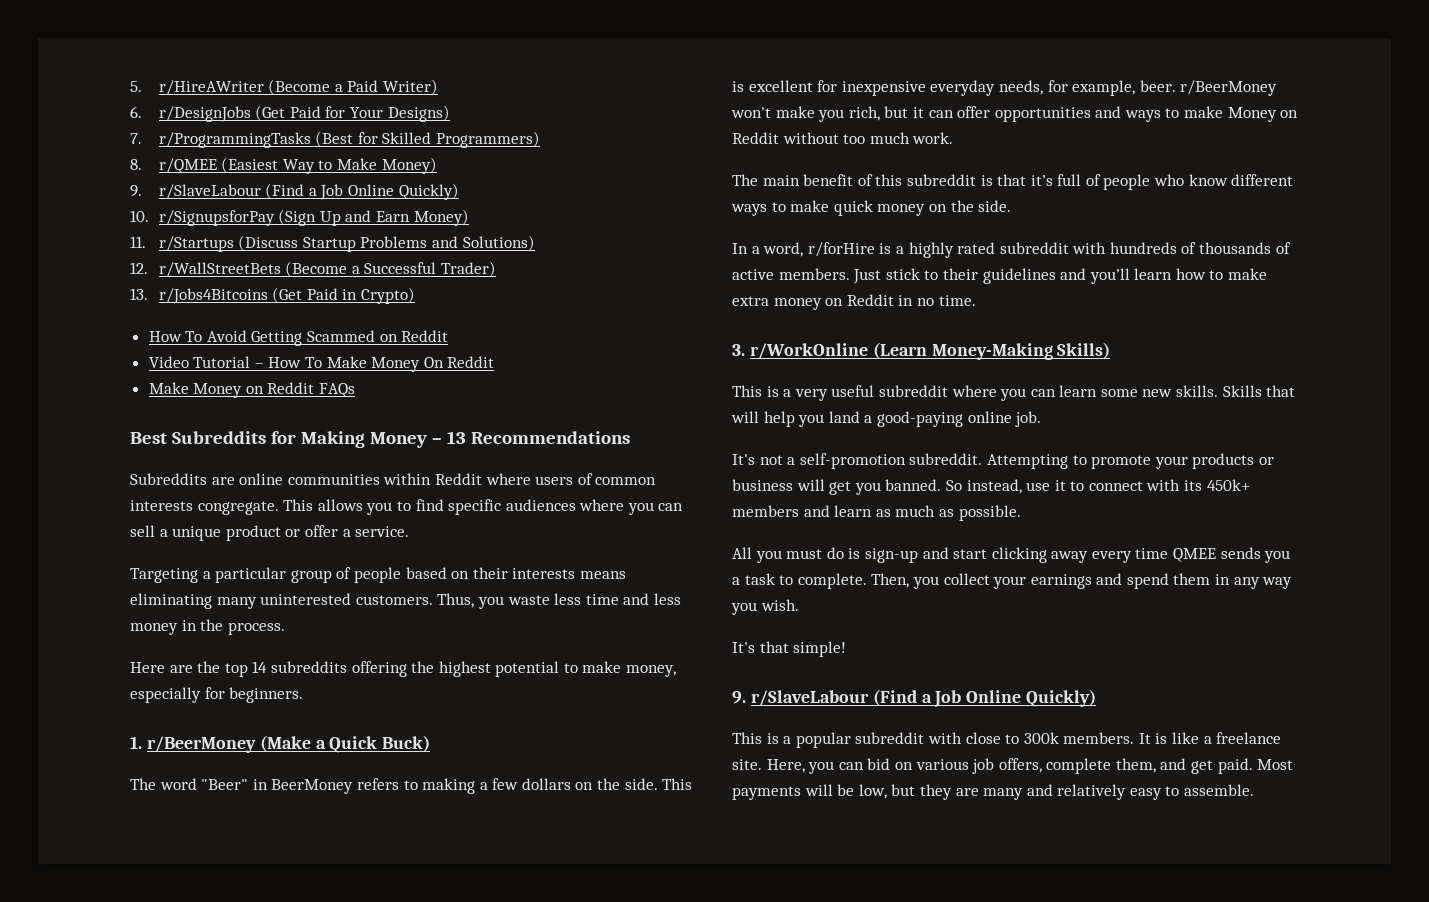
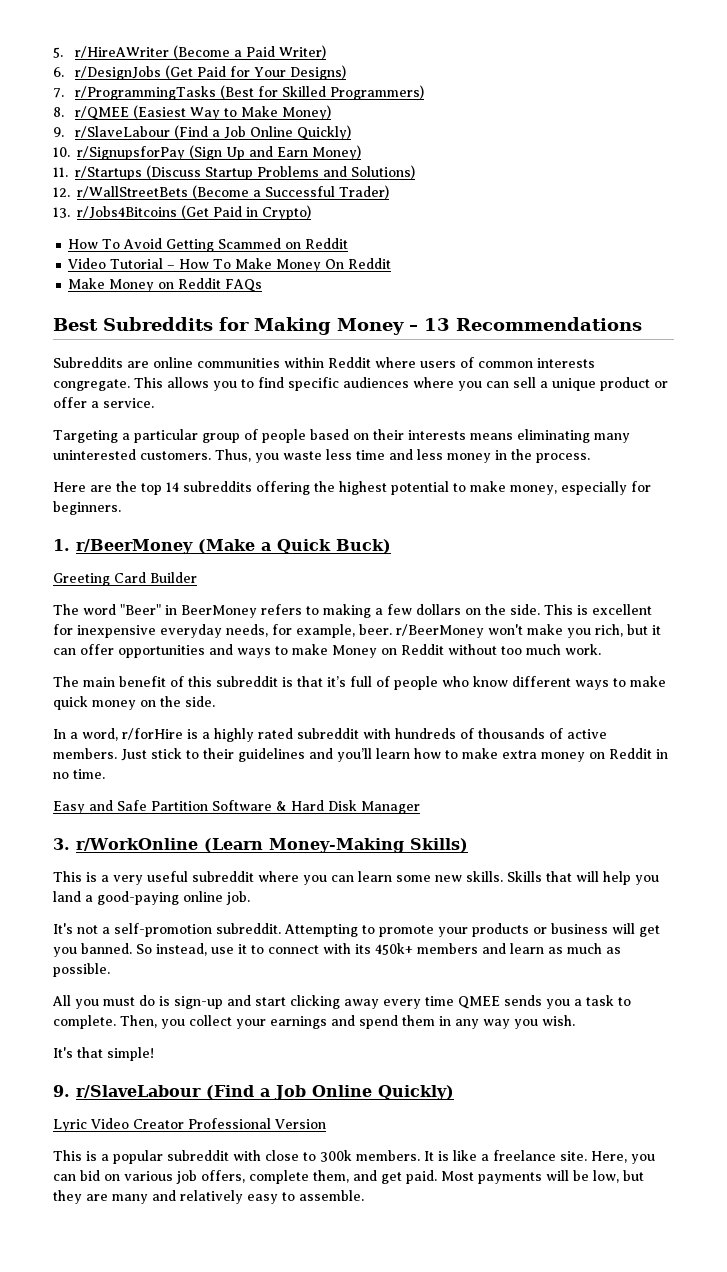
+ Greeting Card Builder
+ Easy and Safe Partition Software & Hard Disk Manager
+ Lyric Video Creator Professional Version

